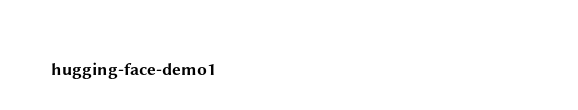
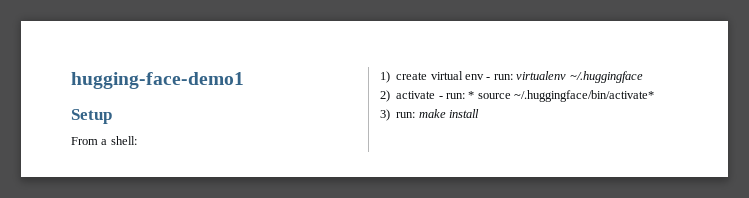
+ Setup
+ From a shell:
+ 1) create virtual env - run: virtualenv ~/.huggingface
+ 2) activate - run: * source ~/.huggingface/bin/activate*
+ 3) run: make install

